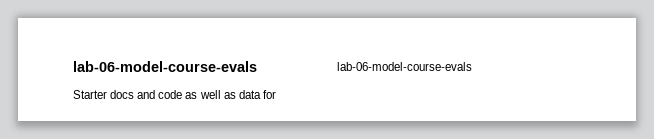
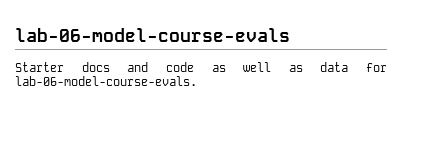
- Starter docs and code as well as data for lab-06-model-course-evals
+ Starter docs and code as well as data for lab-06-model-course-evals.

